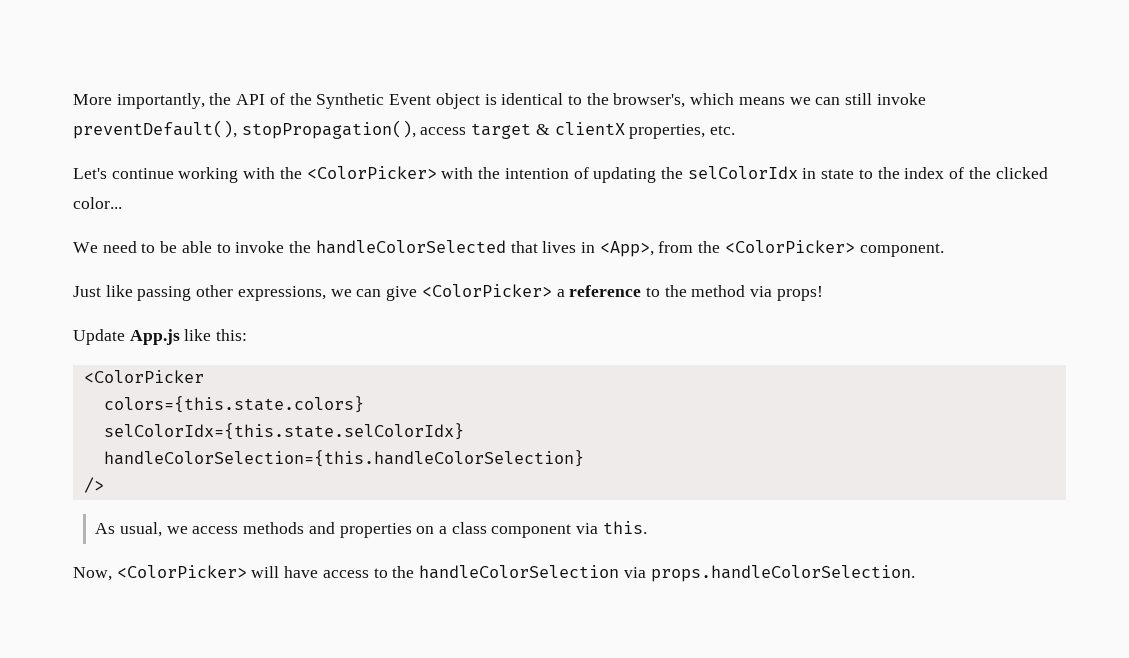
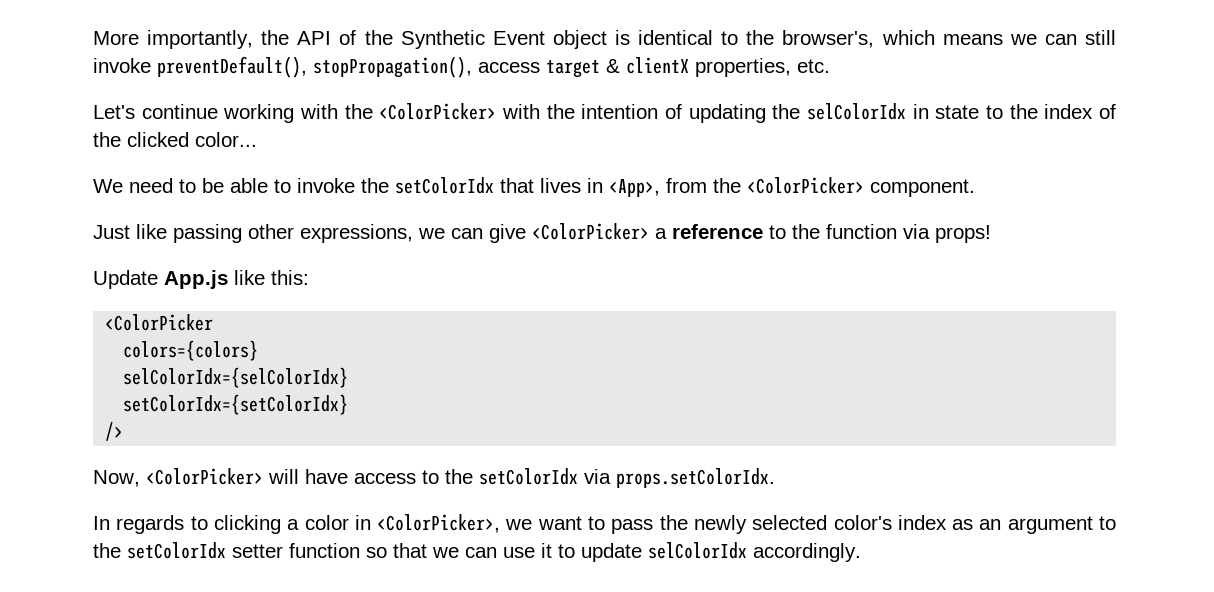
- We need to be able to invoke the handleColorSelected that lives in <App>, from the <ColorPicker> component.
+ We need to be able to invoke the setColorIdx that lives in <App>, from the <ColorPicker> component.
- Just like passing other expressions, we can give <ColorPicker> a reference to the method via props!
+ Just like passing other expressions, we can give <ColorPicker> a reference to the function via props!
- colors={this.state.colors}
- selColorIdx={this.state.selColorIdx}
- handleColorSelection={this.handleColorSelection}
+ colors={colors}
+ selColorIdx={selColorIdx}
+ setColorIdx={setColorIdx}
  />
- As usual, we access methods and properties on a class component via this.
- Now, <ColorPicker> will have access to the handleColorSelection via props.handleColorSelection.
+ Now, <ColorPicker> will have access to the setColorIdx via props.setColorIdx.
+ In regards to clicking a color in <ColorPicker>, we want to pass the newly selected color's index as an argument to the setColorIdx setter function so that we can use it to update selColorIdx accordingly.

